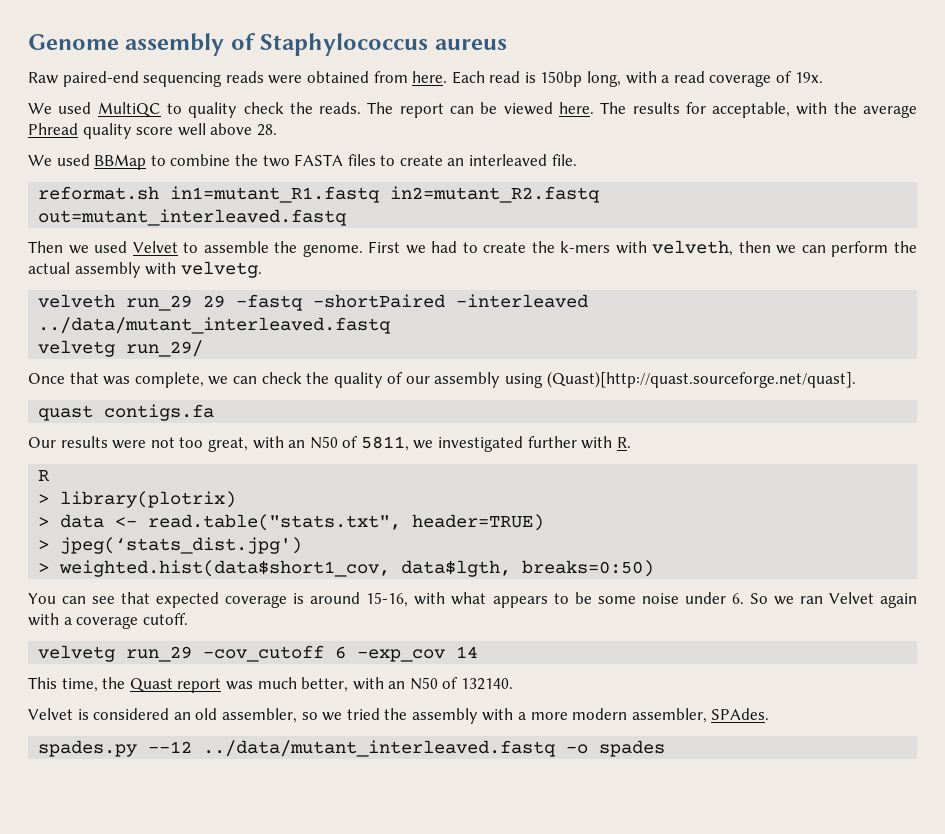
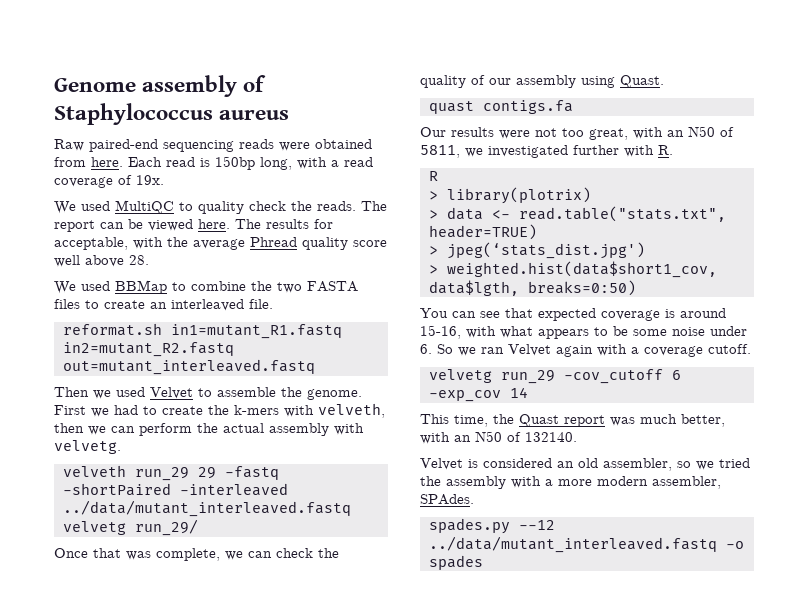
- Once that was complete, we can check the quality of our assembly using (Quast)[http://quast.sourceforge.net/quast].
+ Once that was complete, we can check the quality of our assembly using Quast.

